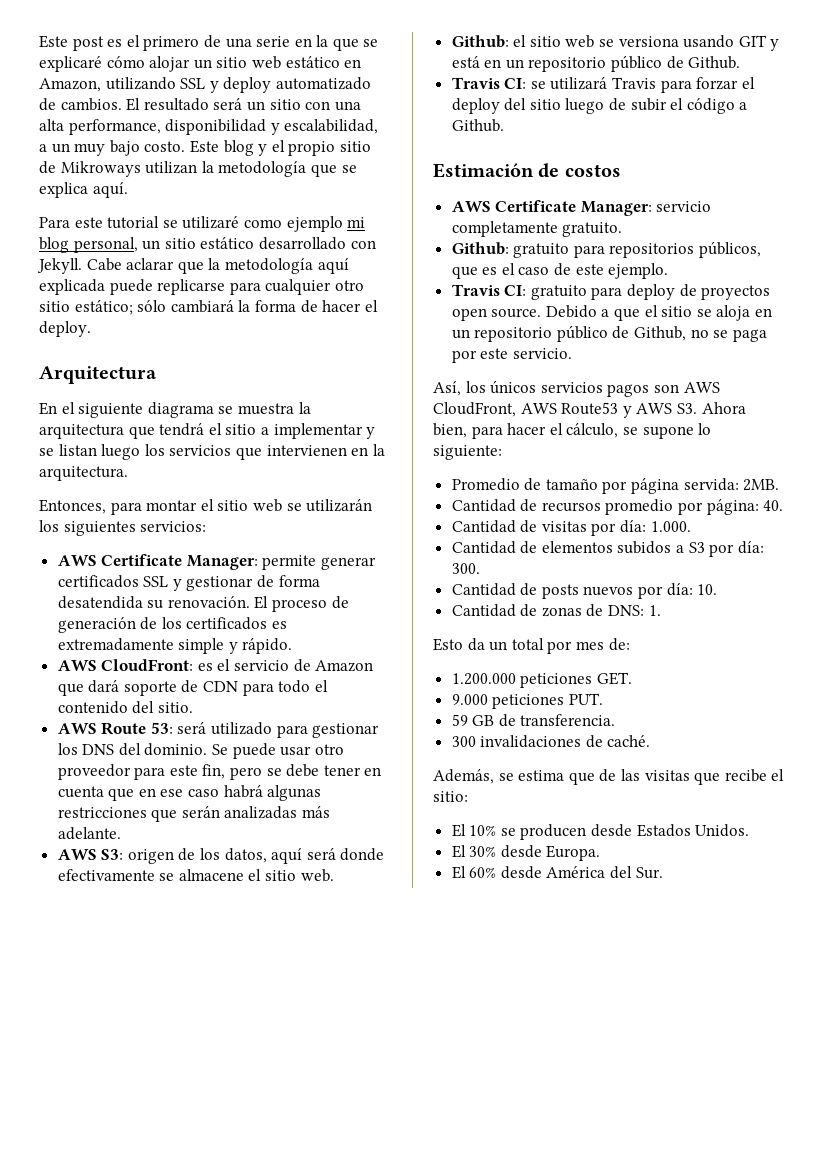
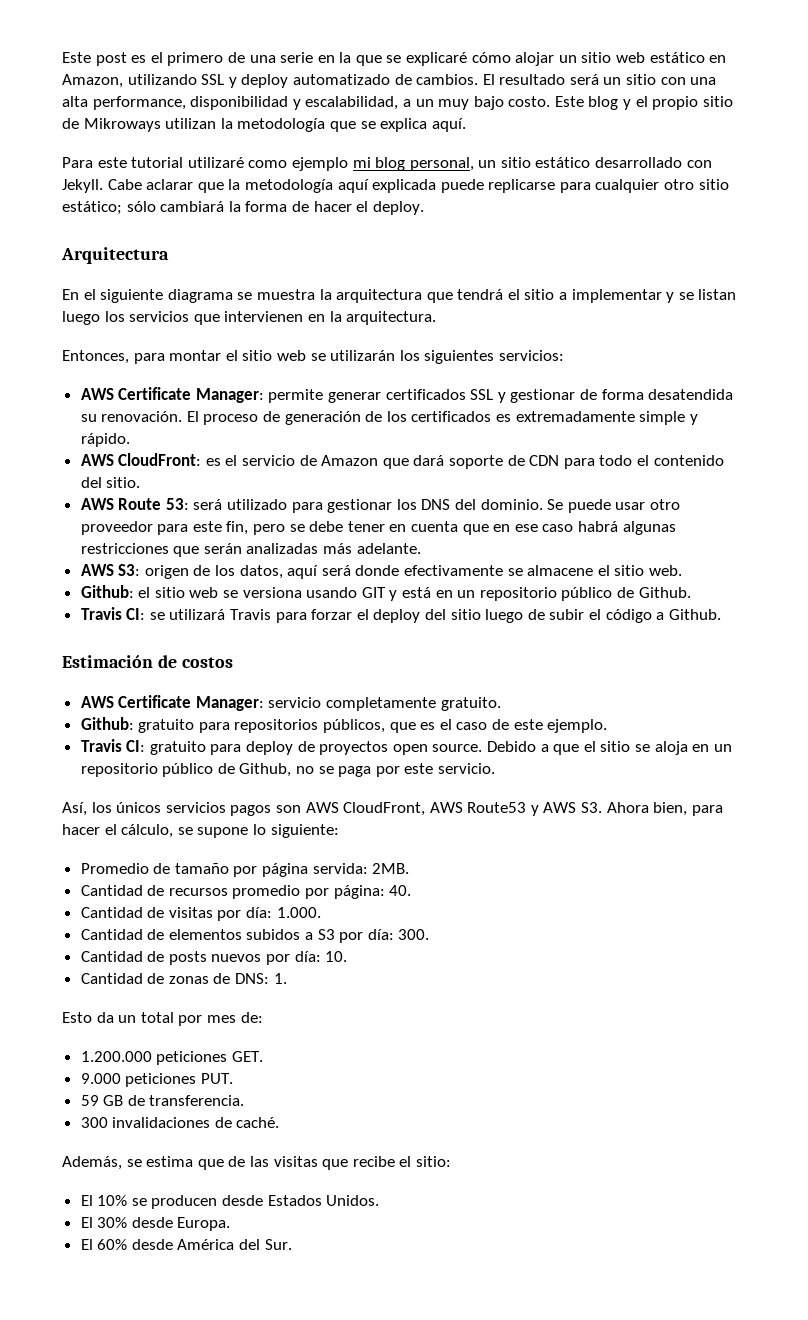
- Para este tutorial se utilizaré como ejemplo mi blog personal, un sitio estático desarrollado con Jekyll.
+ Para este tutorial utilizaré como ejemplo mi blog personal, un sitio estático desarrollado con Jekyll.

